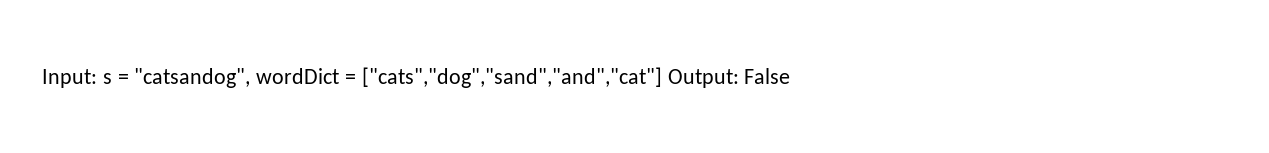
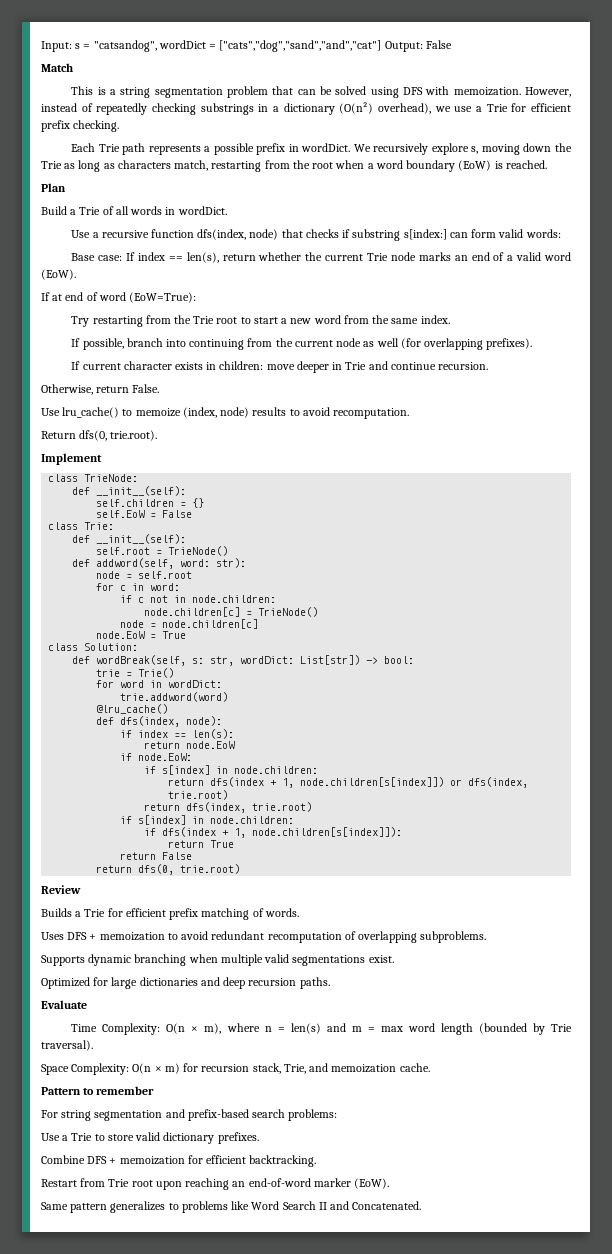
+ Match
+ This is a string segmentation problem that can be solved using DFS with memoization. However, instead of repeatedly checking substrings in a dictionary (O(n²) overhead), we use a Trie for efficient prefix checking.
+ Each Trie path represents a possible prefix in wordDict. We recursively explore s, moving down the Trie as long as characters match, restarting from the root when a word boundary (EoW) is reached.
+ Plan
+ Build a Trie of all words in wordDict.
+ Use a recursive function dfs(index, node) that checks if substring s[index:] can form valid words:
+ Base case: If index == len(s), return whether the current Trie node marks an end of a valid word (EoW).
+ If at end of word (EoW=True):
+ Try restarting from the Trie root to start a new word from the same index.
+ If possible, branch into continuing from the current node as well (for overlapping prefixes).
+ If current character exists in children: move deeper in Trie and continue recursion.
+ Otherwise, return False.
+ Use lru_cache() to memoize (index, node) results to avoid recomputation.
+ Return dfs(0, trie.root).
+ Implement
+ class TrieNode:
+ def __init__(self):
+ self.children = {}
+ self.EoW = False
+ class Trie:
+ def __init__(self):
+ self.root = TrieNode()
+ def addword(self, word: str):
+ node = self.root
+ for c in word:
+ if c not in node.children:
+ node.children[c] = TrieNode()
+ node = node.children[c]
+ node.EoW = True
+ class Solution:
+ def wordBreak(self, s: str, wordDict: List[str]) -> bool:
+ trie = Trie()
+ for word in wordDict:
+ trie.addword(word)
+ @lru_cache()
+ def dfs(index, node):
+ if index == len(s):
+ return node.EoW
+ if node.EoW:
+ if s[index] in node.children:
+ return dfs(index + 1, node.children[s[index]]) or dfs(index, trie.root)
+ return dfs(index, trie.root)
+ if s[index] in node.children:
+ if dfs(index + 1, node.children[s[index]]):
+ return True
+ return False
+ return dfs(0, trie.root)
+ Review
+ Builds a Trie for efficient prefix matching of words.
+ Uses DFS + memoization to avoid redundant recomputation of overlapping subproblems.
+ Supports dynamic branching when multiple valid segmentations exist.
+ Optimized for large dictionaries and deep recursion paths.
+ Evaluate
+ Time Complexity: O(n × m), where n = len(s) and m = max word length (bounded by Trie traversal).
+ Space Complexity: O(n × m) for recursion stack, Trie, and memoization cache.
+ Pattern to remember
+ For string segmentation and prefix-based search problems:
+ Use a Trie to store valid dictionary prefixes.
+ Combine DFS + memoization for efficient backtracking.
+ Restart from Trie root upon reaching an end-of-word marker (EoW).
+ Same pattern generalizes to problems like Word Search II and Concatenated.

